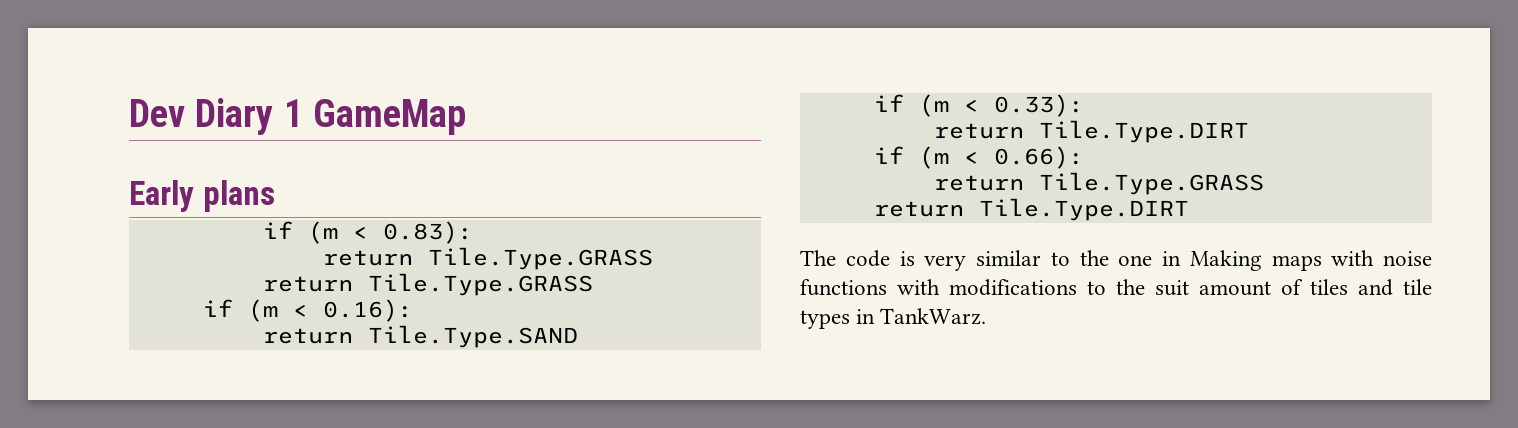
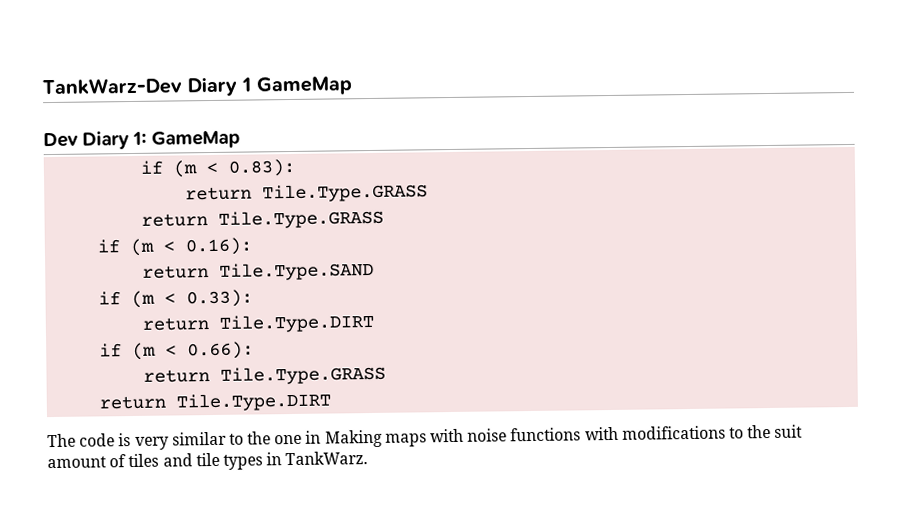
- Dev Diary 1 GameMap
+ TankWarz-Dev Diary 1 GameMap
- Early plans
+ Dev Diary 1: GameMap

